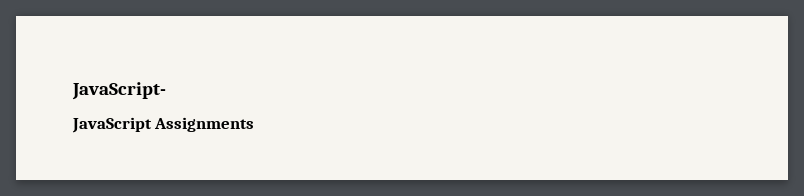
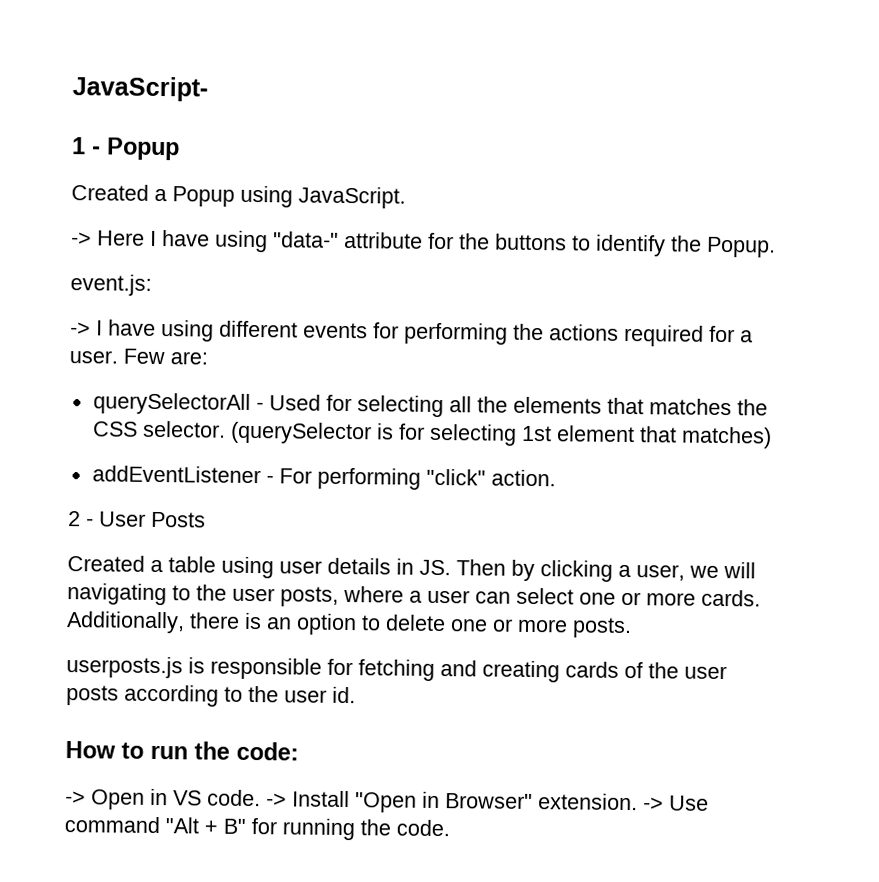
- JavaScript Assignments
+ 1 - Popup
+ Created a Popup using JavaScript.
+ -> Here I have using "data-" attribute for the buttons to identify the Popup.
+ event.js:
+ -> I have using different events for performing the actions required for a user. Few are:
+ querySelectorAll - Used for selecting all the elements that matches the CSS selector. (querySelector is for selecting 1st element that matches)
+ addEventListener - For performing "click" action.
+ 2 - User Posts
+ Created a table using user details in JS. Then by clicking a user, we will navigating to the user posts, where a user can select one or more cards. Additionally, there is an option to delete one or more posts.
+ userposts.js is responsible for fetching and creating cards of the user posts according to the user id.
+ How to run the code:
+ -> Open in VS code. -> Install "Open in Browser" extension. -> Use command "Alt + B" for running the code.

